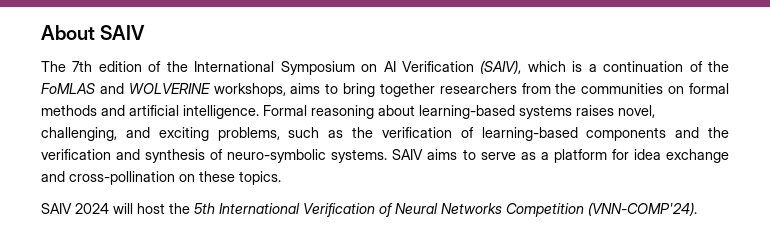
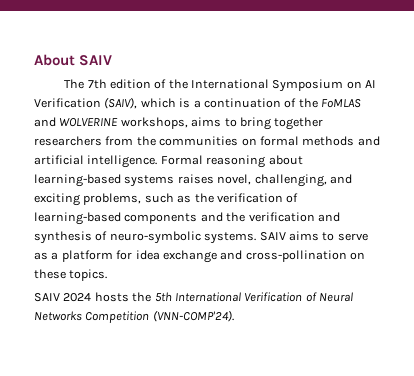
- SAIV 2024 will host the 5th International Verification of Neural Networks Competition (VNN-COMP'24).
+ SAIV 2024 hosts the 5th International Verification of Neural Networks Competition (VNN-COMP'24).

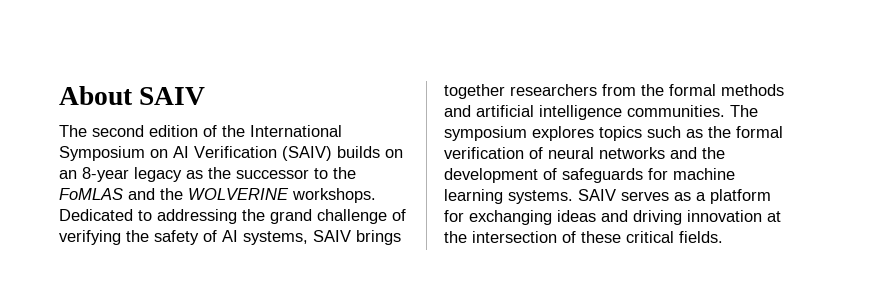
- The 7th edition of the International Symposium on AI Verification (SAIV), which is a continuation of the FoMLAS and WOLVERINE workshops, aims to bring together researchers from the communities on formal methods and artificial intelligence. Formal reasoning about learning-based systems raises novel, challenging, and exciting problems, such as the verification of learning-based components and the verification and synthesis of neuro-symbolic systems. SAIV aims to serve as a platform for idea exchange and cross-pollination on these topics.
- SAIV 2024 hosts the 5th International Verification of Neural Networks Competition (VNN-COMP'24).
+ The second edition of the International Symposium on AI Verification (SAIV) builds on an 8-year legacy as the successor to the FoMLAS and the WOLVERINE workshops. Dedicated to addressing the grand challenge of verifying the safety of AI systems, SAIV brings together researchers from the formal methods and artificial intelligence communities. The symposium explores topics such as the formal verification of neural networks and the development of safeguards for machine learning systems. SAIV serves as a platform for exchanging ideas and driving innovation at the intersection of these critical fields.

